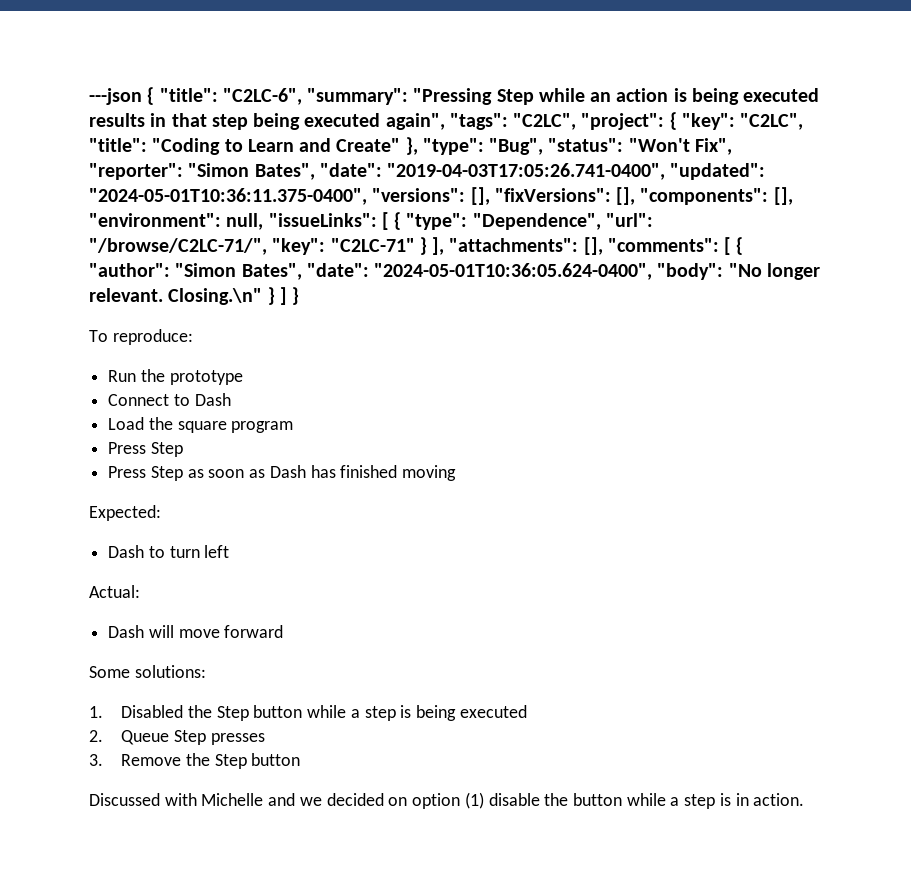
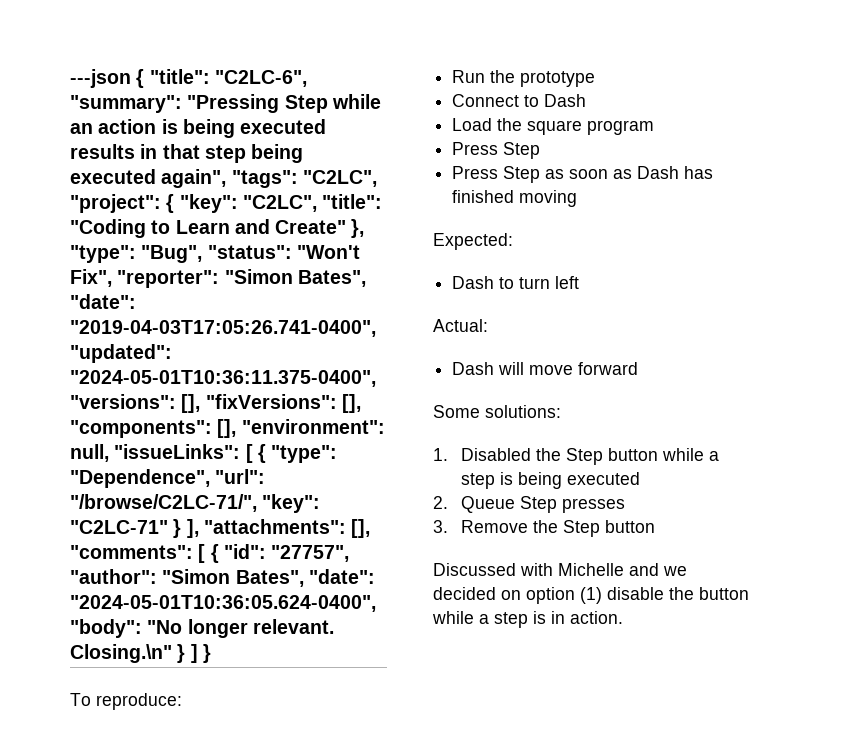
- [ { "author":
+ [ { "id": "27757", "author":

